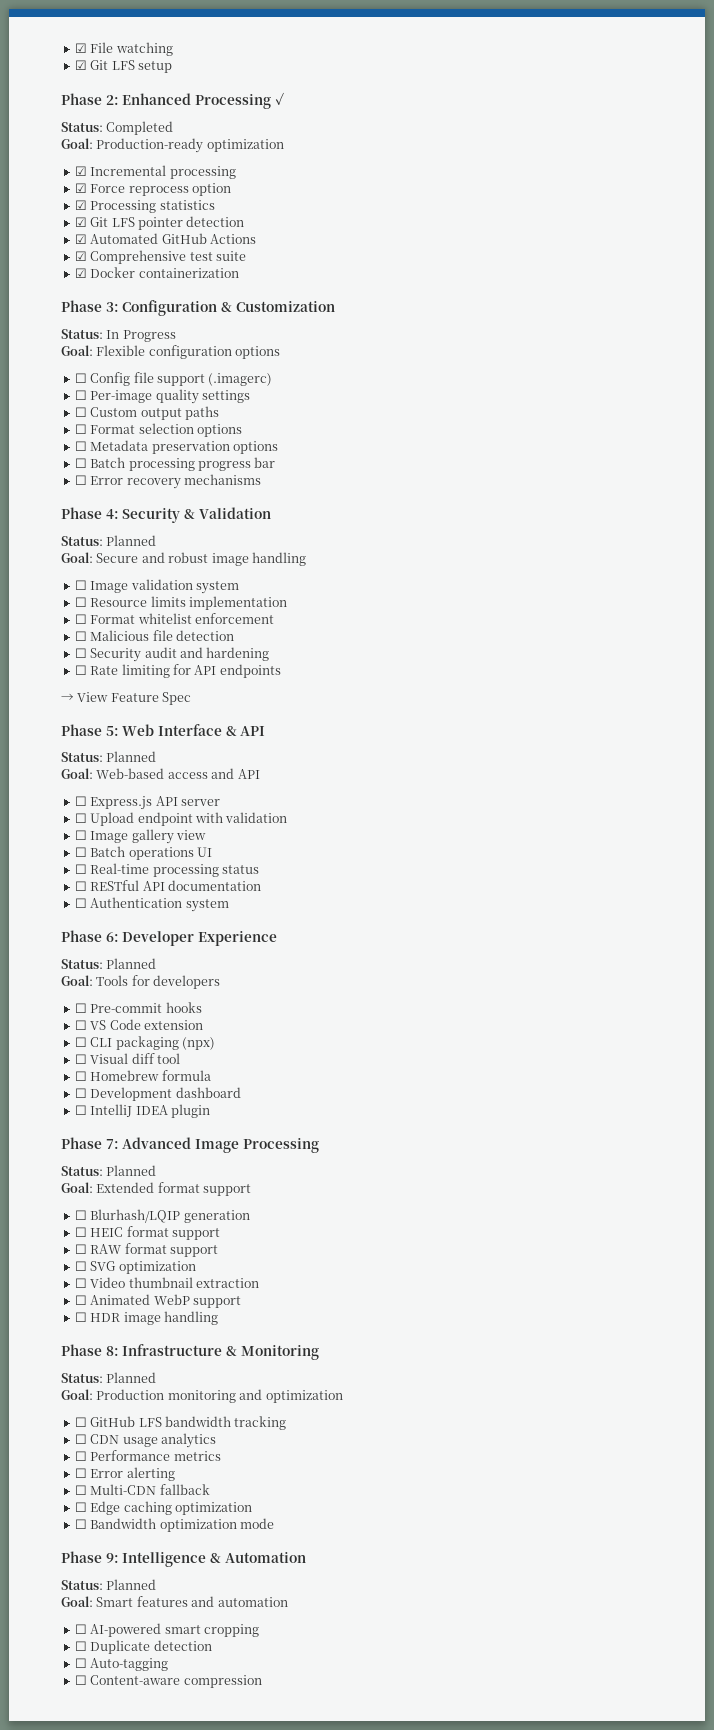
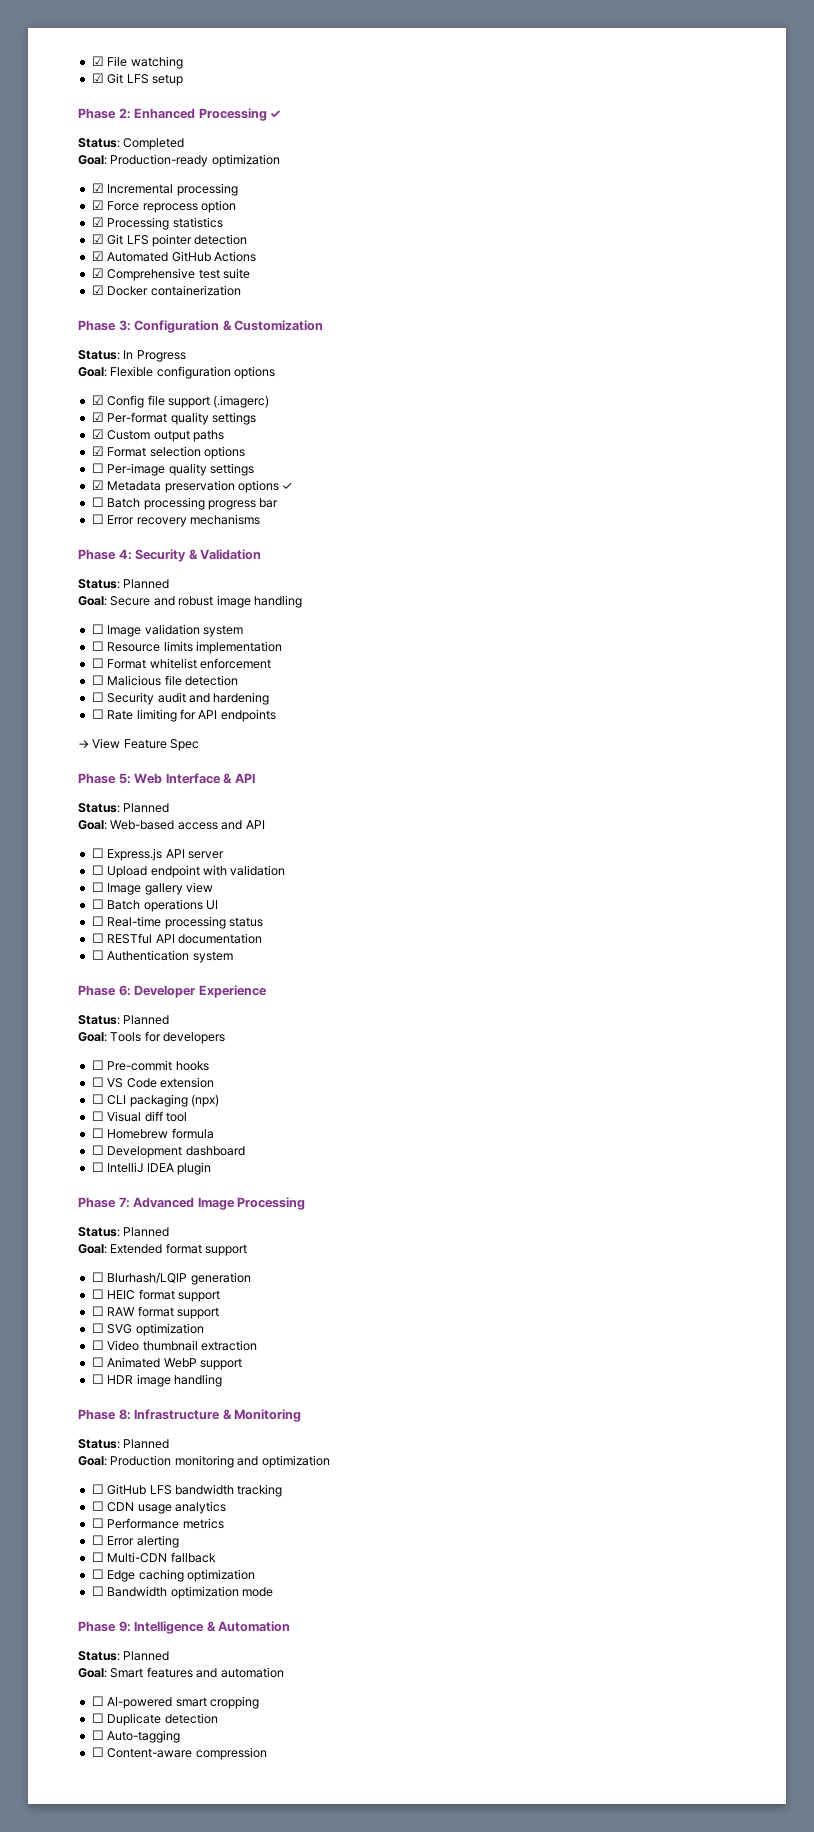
- ☐ Config file support (.imagerc)
+ ☑ Config file support (.imagerc)
+ ☑ Per-format quality settings
+ ☑ Custom output paths
+ ☑ Format selection options
  ☐ Per-image quality settings
- ☐ Custom output paths
- ☐ Format selection options
- ☐ Metadata preservation options
+ ☑ Metadata preservation options ✓

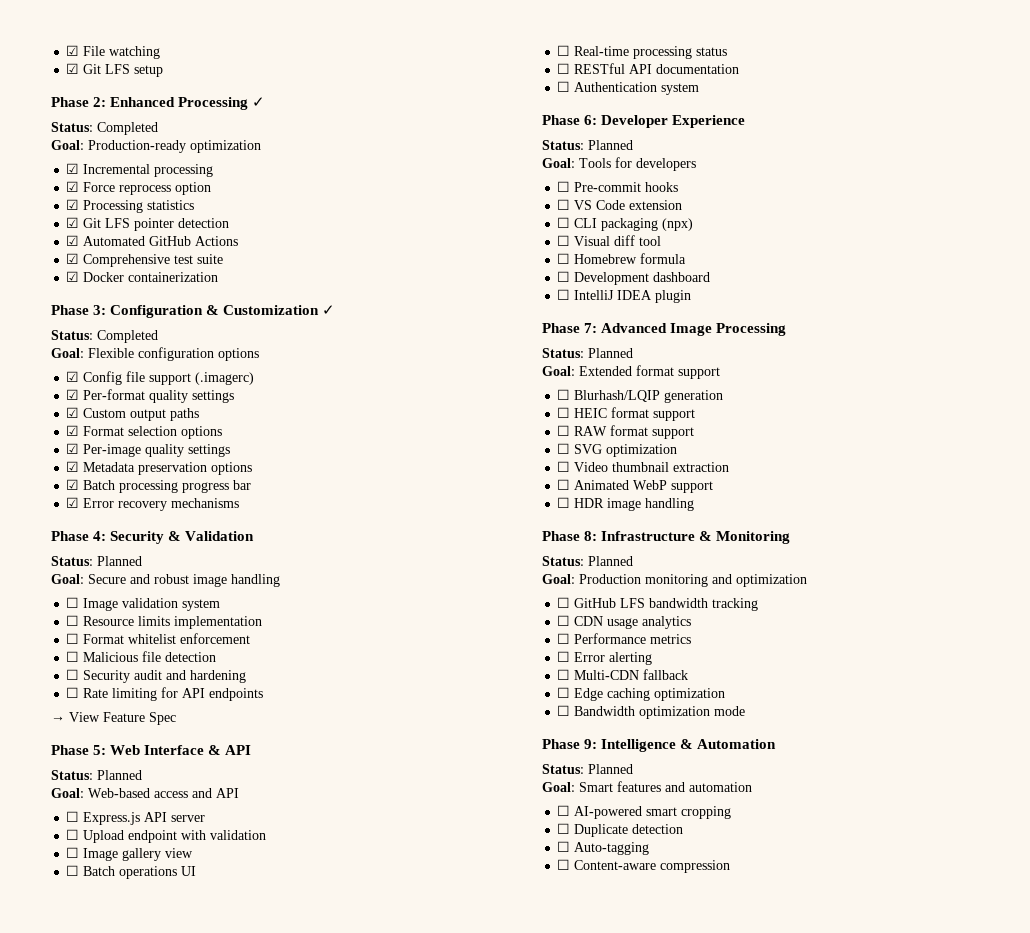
- Phase 3: Configuration & Customization
- Status: In Progress
+ Phase 3: Configuration & Customization ✓
+ Status: Completed
- ☐ Per-image quality settings
+ ☑ Per-image quality settings
- ☑ Metadata preservation options ✓
- ☐ Batch processing progress bar
+ ☑ Metadata preservation options
+ ☑ Batch processing progress bar
- ☐ Error recovery mechanisms
+ ☑ Error recovery mechanisms

